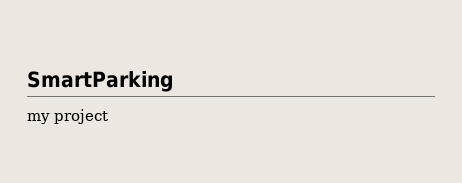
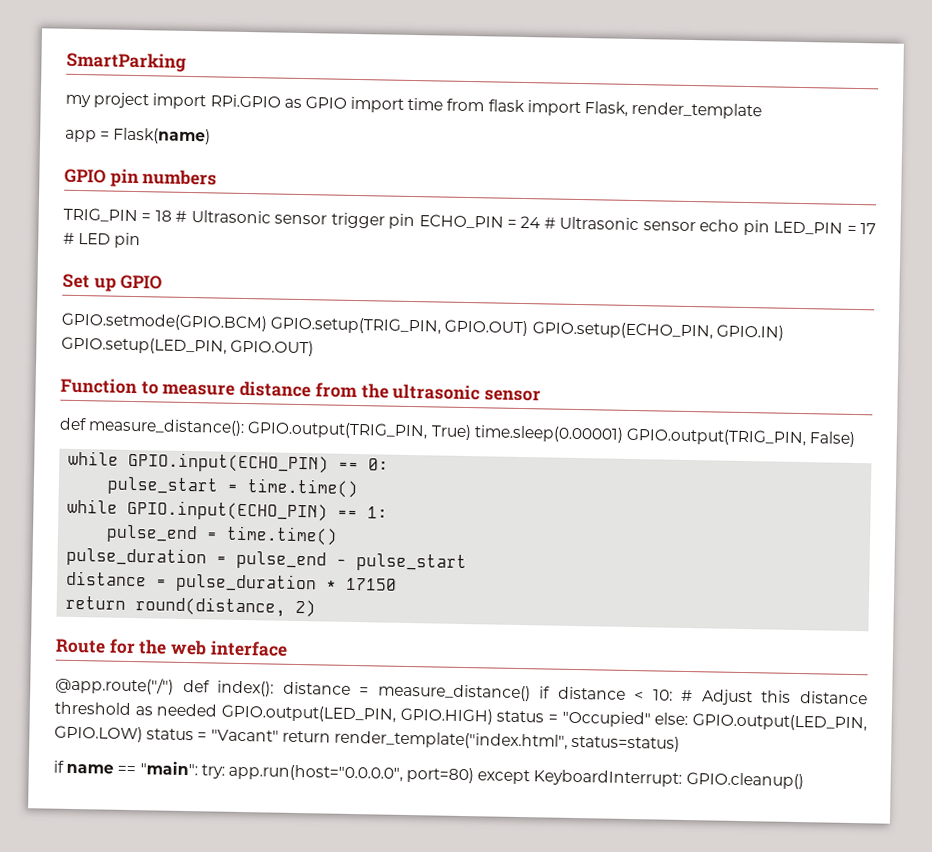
- my project
+ my project import RPi.GPIO as GPIO import time from flask import Flask, render_template
+ app = Flask(name)
+ GPIO pin numbers
+ TRIG_PIN = 18 # Ultrasonic sensor trigger pin ECHO_PIN = 24 # Ultrasonic sensor echo pin LED_PIN = 17 # LED pin
+ Set up GPIO
+ GPIO.setmode(GPIO.BCM) GPIO.setup(TRIG_PIN, GPIO.OUT) GPIO.setup(ECHO_PIN, GPIO.IN) GPIO.setup(LED_PIN, GPIO.OUT)
+ Function to measure distance from the ultrasonic sensor
+ def measure_distance(): GPIO.output(TRIG_PIN, True) time.sleep(0.00001) GPIO.output(TRIG_PIN, False)
+ while GPIO.input(ECHO_PIN) == 0:
+ pulse_start = time.time()
+ while GPIO.input(ECHO_PIN) == 1:
+ pulse_end = time.time()
+ pulse_duration = pulse_end - pulse_start
+ distance = pulse_duration * 17150
+ return round(distance, 2)
+ Route for the web interface
+ @app.route("/") def index(): distance = measure_distance() if distance < 10: # Adjust this distance threshold as needed GPIO.output(LED_PIN, GPIO.HIGH) status = "Occupied" else: GPIO.output(LED_PIN, GPIO.LOW) status = "Vacant" return render_template("index.html", status=status)
+ if name == "main": try: app.run(host="0.0.0.0", port=80) except KeyboardInterrupt: GPIO.cleanup()

